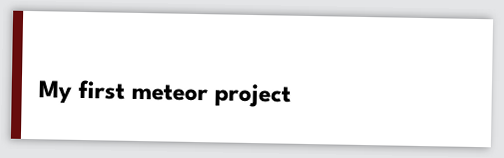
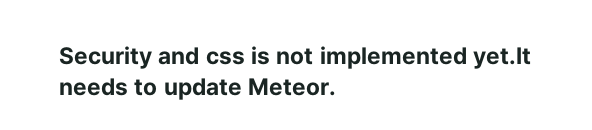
- My first meteor project
+ Security and css is not implemented yet.It needs to update Meteor.

